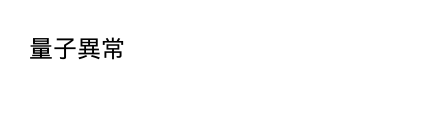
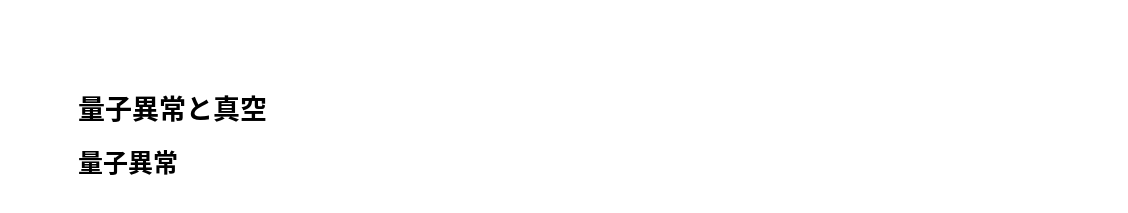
+ 量子異常と真空

